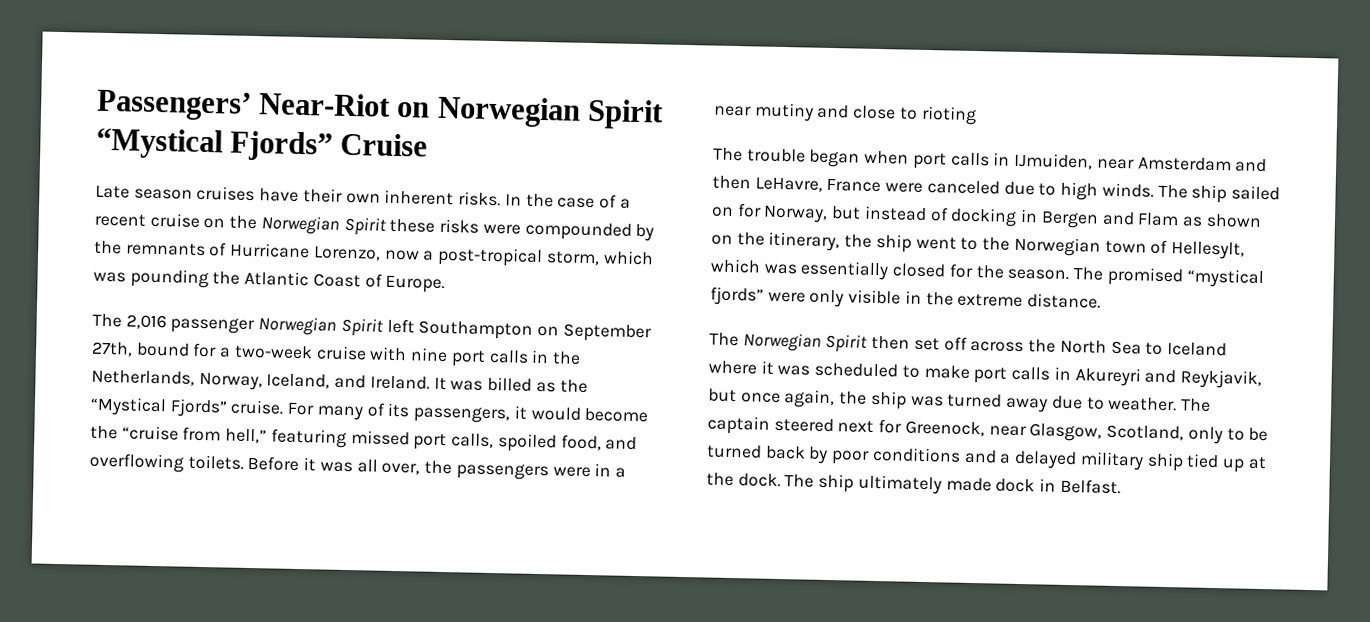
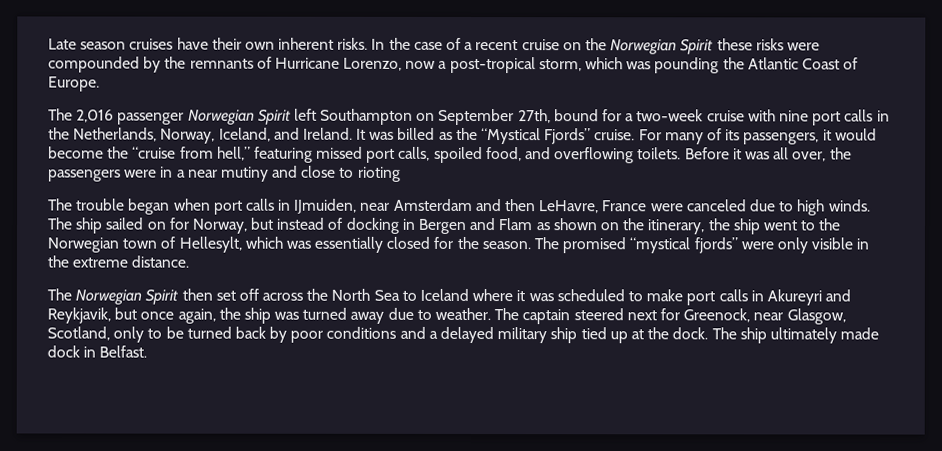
- Passengers’ Near-Riot on Norwegian Spirit “Mystical Fjords” Cruise

